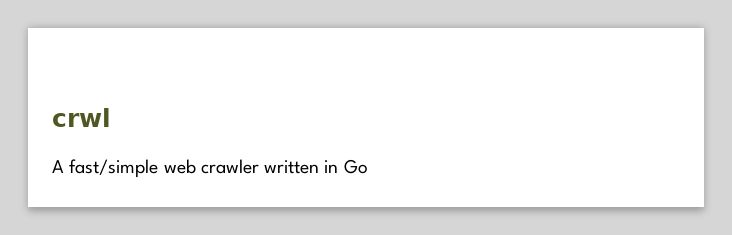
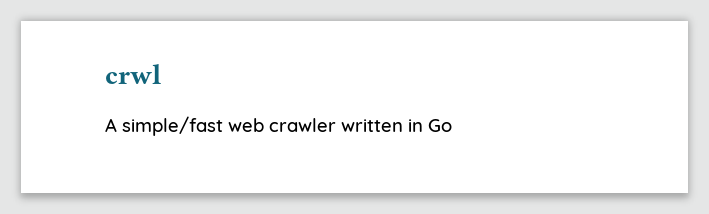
- A fast/simple web crawler written in Go
+ A simple/fast web crawler written in Go

